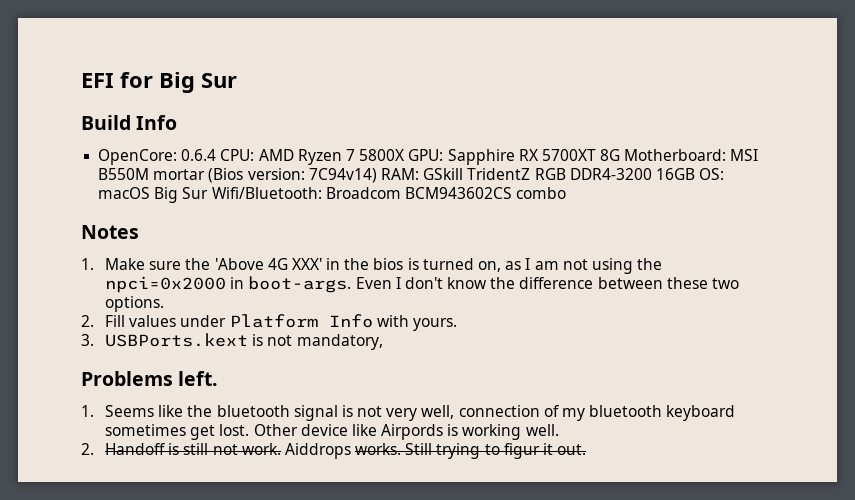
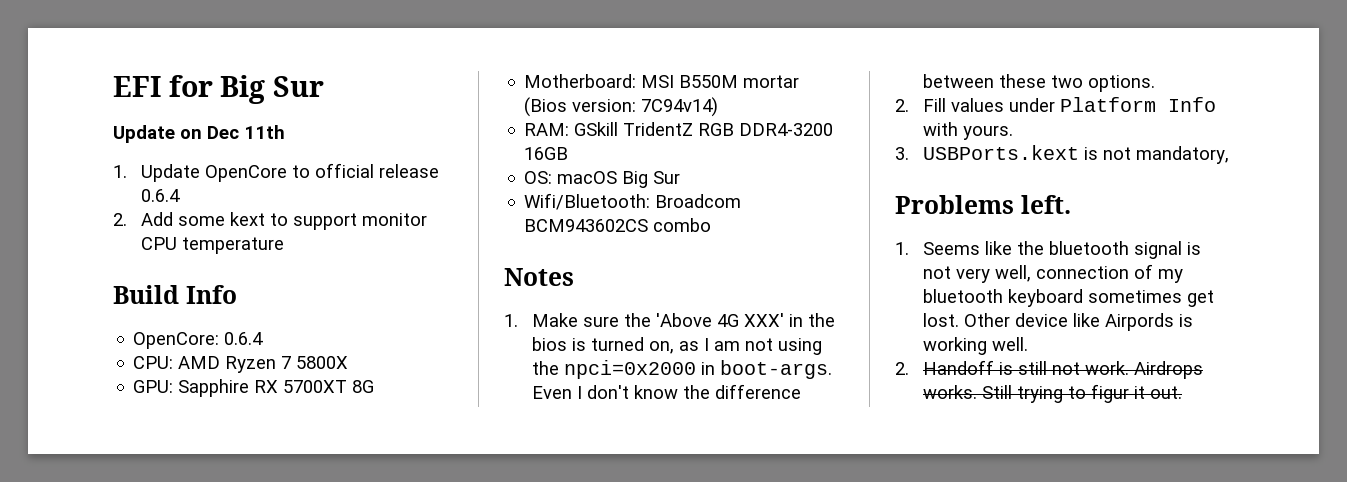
+ Update on Dec 11th
+ 1. Update OpenCore to official release 0.6.4
+ 2. Add some kext to support monitor CPU temperature
- OpenCore: 0.6.4 CPU: AMD Ryzen 7 5800X GPU: Sapphire RX 5700XT 8G Motherboard: MSI B550M mortar (Bios version: 7C94v14) RAM: GSkill TridentZ RGB DDR4-3200 16GB OS: macOS Big Sur Wifi/Bluetooth: Broadcom BCM943602CS combo
+ OpenCore: 0.6.4
+ CPU: AMD Ryzen 7 5800X
+ GPU: Sapphire RX 5700XT 8G
+ Motherboard: MSI B550M mortar (Bios version: 7C94v14)
+ RAM: GSkill TridentZ RGB DDR4-3200 16GB
+ OS: macOS Big Sur
+ Wifi/Bluetooth: Broadcom BCM943602CS combo
- Aiddrops works.
+ Airdrops works.

